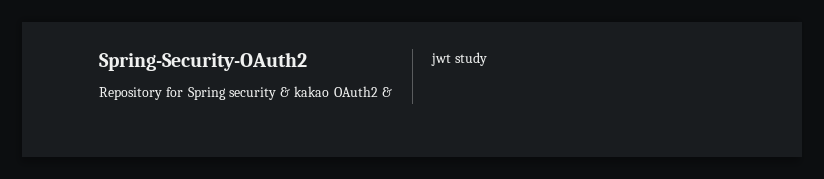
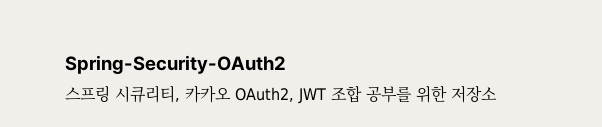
- Repository for Spring security & kakao OAuth2 & jwt study
+ 스프링 시큐리티, 카카오 OAuth2, JWT 조합 공부를 위한 저장소

